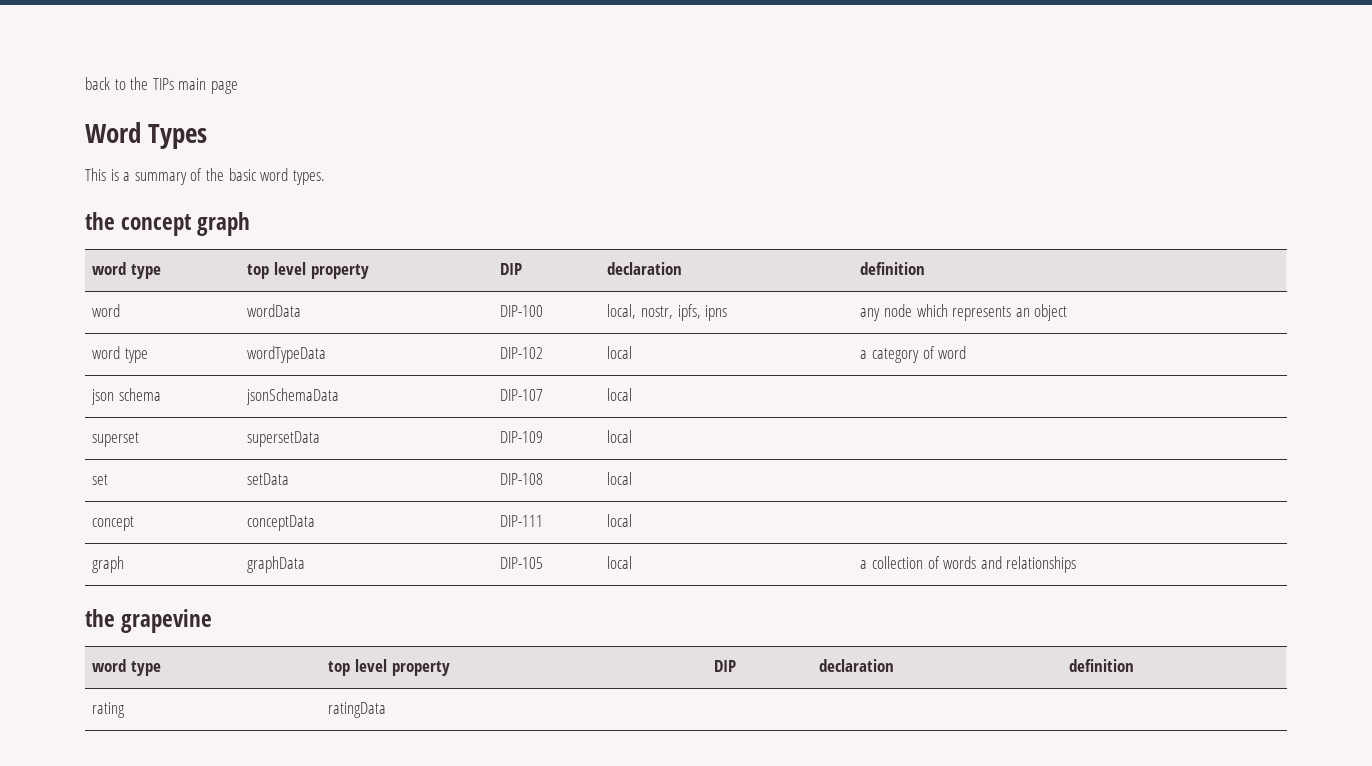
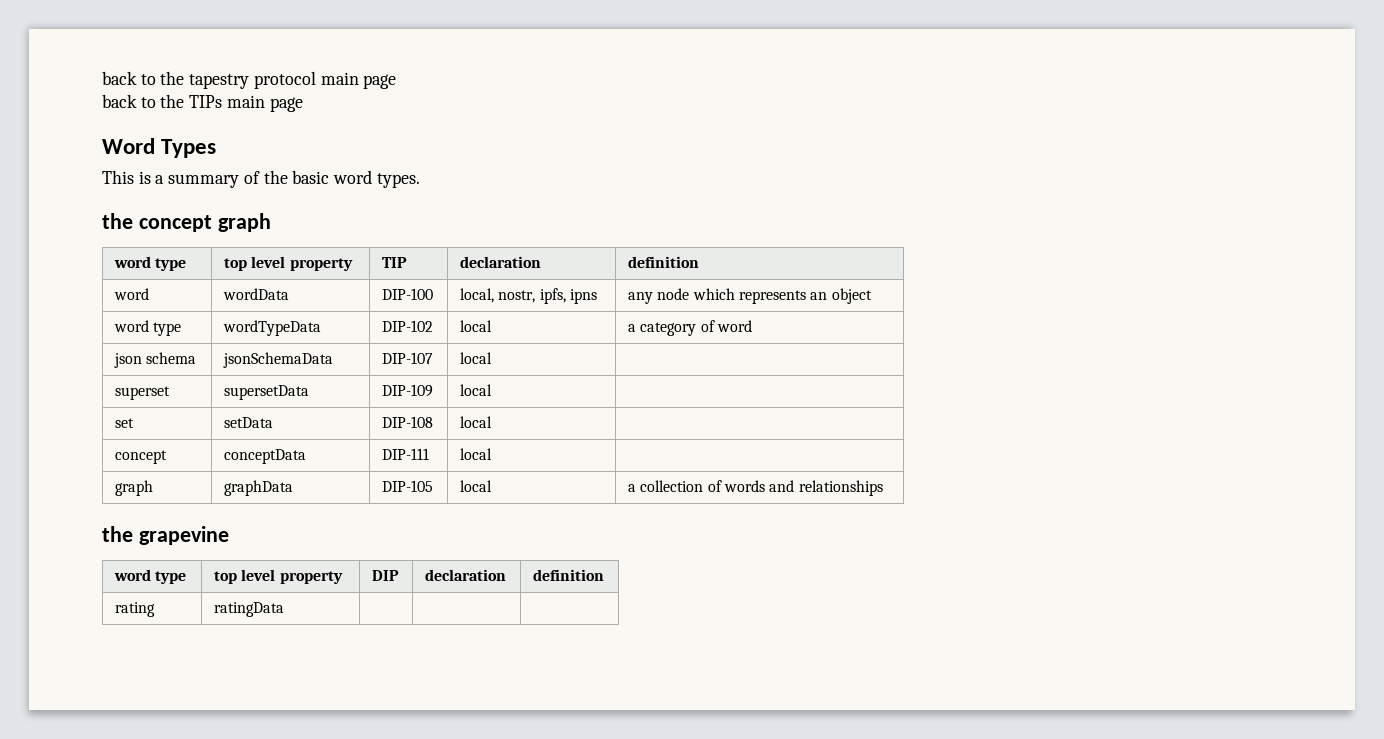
+ back to the tapestry protocol main page
  the concept graph
- word type | top level property | DIP | declaration | definition
+ word type | top level property | TIP | declaration | definition

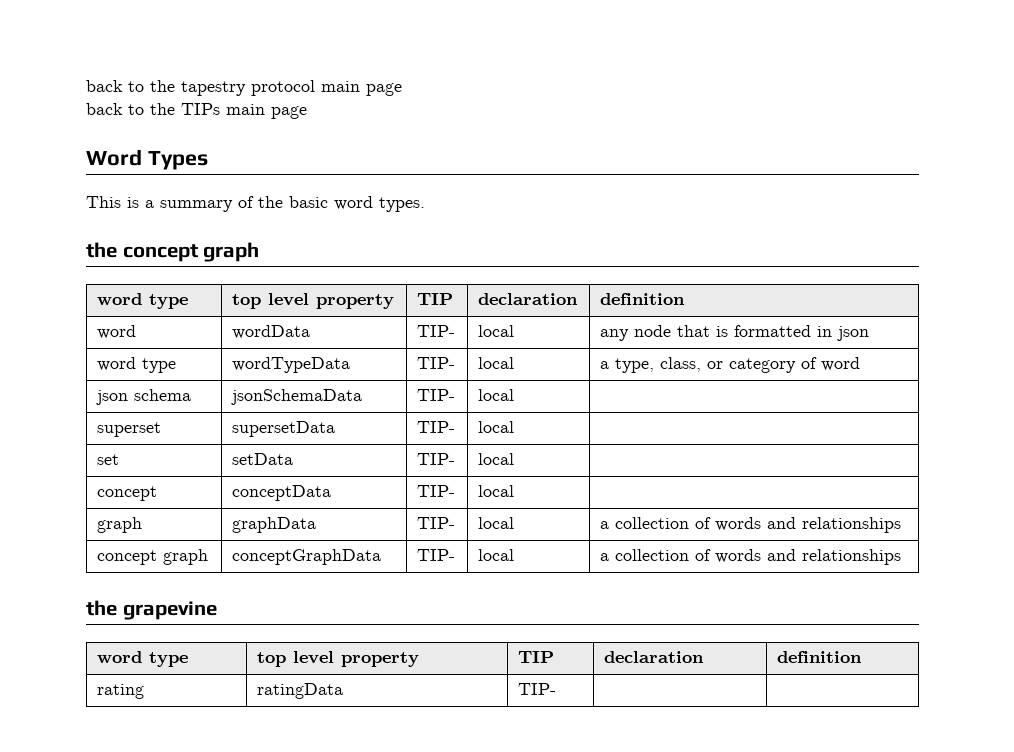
- word | wordData | DIP-100 | local, nostr, ipfs, ipns | any node which represents an object
+ word | wordData | TIP- | local | any node that is formatted in json
- word type | wordTypeData | DIP-102 | local | a category of word
+ word type | wordTypeData | TIP- | local | a type, class, or category of word
- json schema | jsonSchemaData | DIP-107 | local |
+ json schema | jsonSchemaData | TIP- | local |
- superset | supersetData | DIP-109 | local |
+ superset | supersetData | TIP- | local |
- set | setData | DIP-108 | local |
+ set | setData | TIP- | local |
- concept | conceptData | DIP-111 | local |
+ concept | conceptData | TIP- | local |
- graph | graphData | DIP-105 | local | a collection of words and relationships
+ graph | graphData | TIP- | local | a collection of words and relationships
+ concept graph | conceptGraphData | TIP- | local | a collection of words and relationships
  the grapevine
- word type | top level property | DIP | declaration | definition
+ word type | top level property | TIP | declaration | definition
- rating | ratingData | | |
+ rating | ratingData | TIP- | |

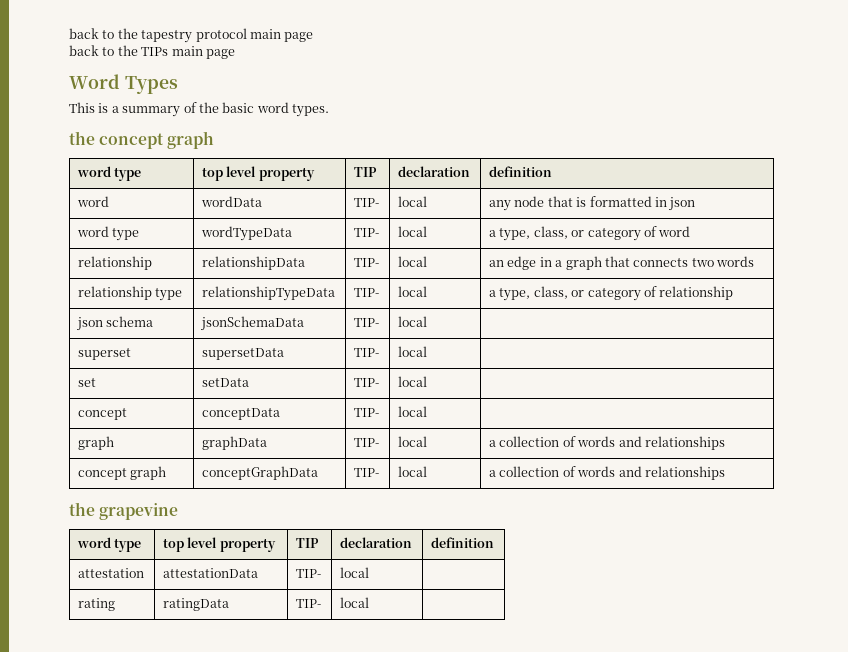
+ relationship | relationshipData | TIP- | local | an edge in a graph that connects two words
+ relationship type | relationshipTypeData | TIP- | local | a type, class, or category of relationship
+ attestation | attestationData | TIP- | local |
- rating | ratingData | TIP- | |
+ rating | ratingData | TIP- | local |

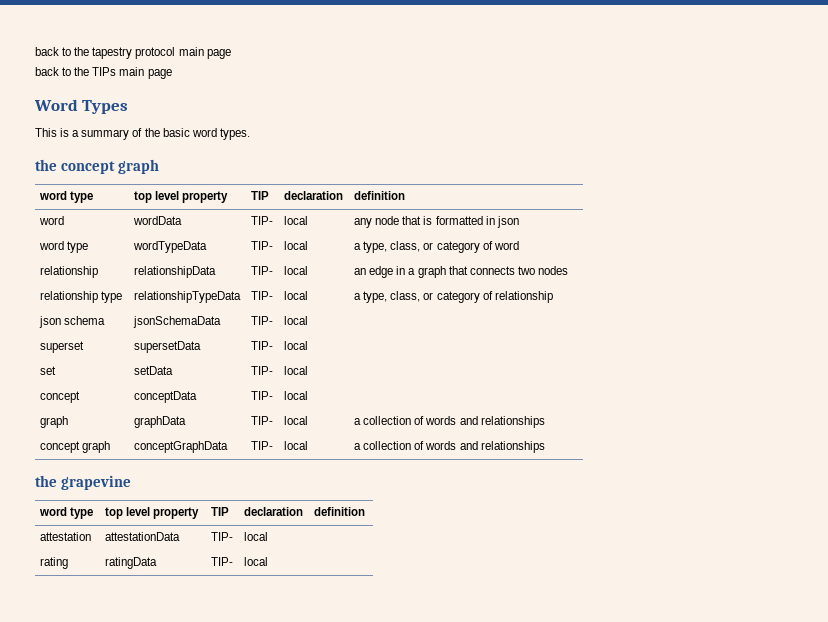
- relationship | relationshipData | TIP- | local | an edge in a graph that connects two words
+ relationship | relationshipData | TIP- | local | an edge in a graph that connects two nodes

